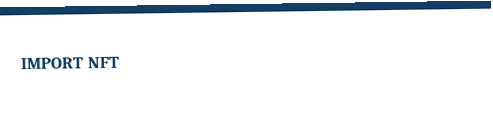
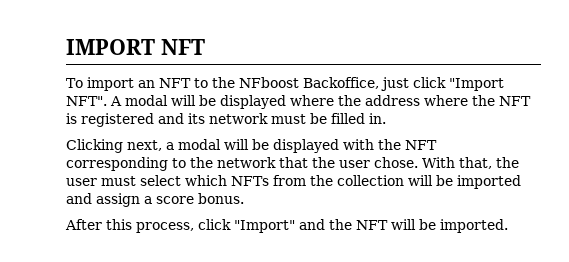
+ To import an NFT to the NFboost Backoffice, just click "Import NFT". A modal will be displayed where the address where the NFT is registered and its network must be filled in.
+ Clicking next, a modal will be displayed with the NFT corresponding to the network that the user chose. With that, the user must select which NFTs from the collection will be imported and assign a score bonus.
+ After this process, click "Import" and the NFT will be imported.

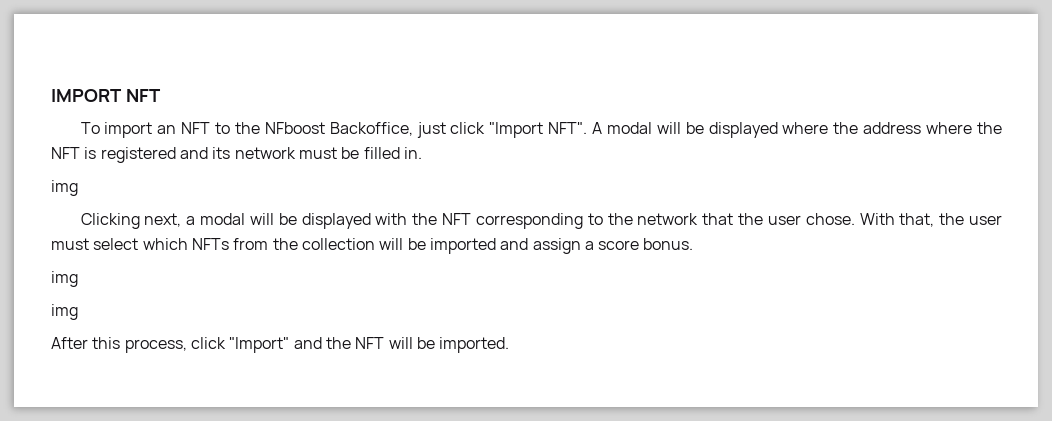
  A modal will be displayed where the address where the NFT is registered and its network must be filled in.
+ img
  With that, the user must select which NFTs from the collection will be imported and assign a score bonus.
+ img
+ img

